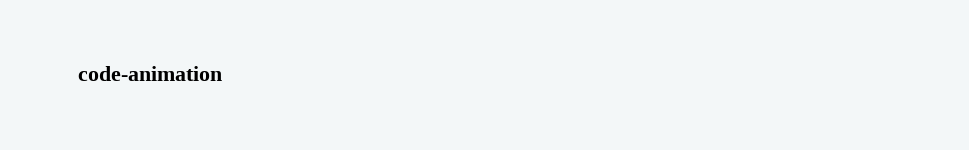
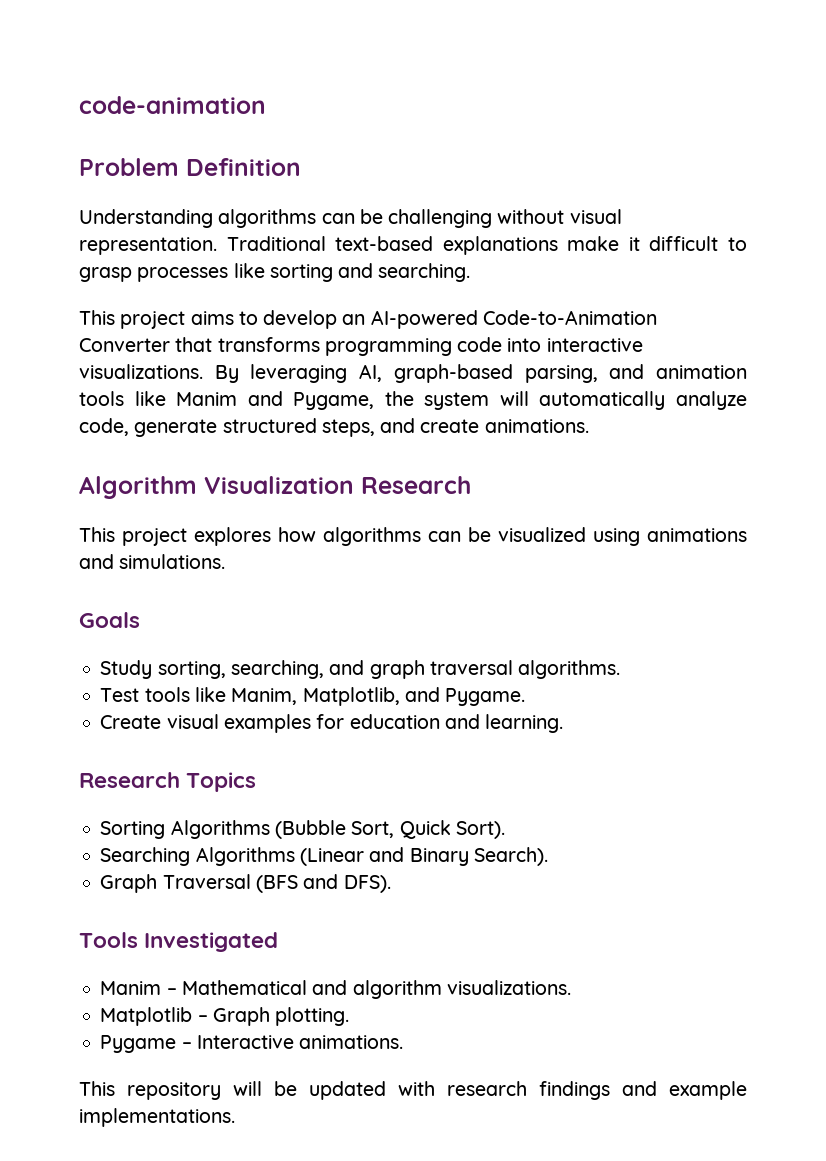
+ Problem Definition
+ Understanding algorithms can be challenging without visual representation. Traditional text-based explanations make it difficult to grasp processes like sorting and searching.
+ This project aims to develop an AI-powered Code-to-Animation Converter that transforms programming code into interactive visualizations. By leveraging AI, graph-based parsing, and animation tools like Manim and Pygame, the system will automatically analyze code, generate structured steps, and create animations.
+ Algorithm Visualization Research
+ This project explores how algorithms can be visualized using animations and simulations.
+ Goals
+ Study sorting, searching, and graph traversal algorithms.
+ Test tools like Manim, Matplotlib, and Pygame.
+ Create visual examples for education and learning.
+ Research Topics
+ Sorting Algorithms (Bubble Sort, Quick Sort).
+ Searching Algorithms (Linear and Binary Search).
+ Graph Traversal (BFS and DFS).
+ Tools Investigated
+ Manim – Mathematical and algorithm visualizations.
+ Matplotlib – Graph plotting.
+ Pygame – Interactive animations.
+ This repository will be updated with research findings and example implementations.

